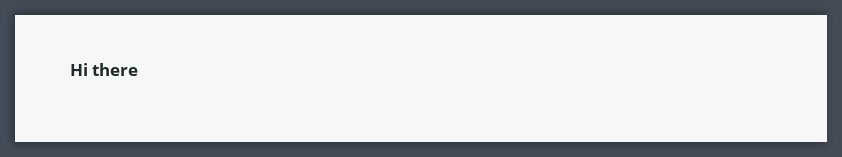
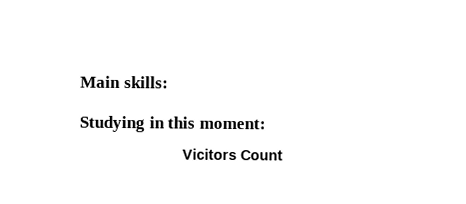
- Hi there
+ Main skills:
+ Studying in this moment:
+ Vicitors Count

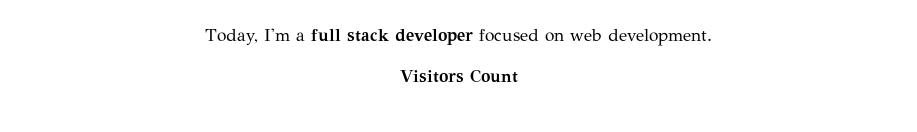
- Main skills:
- Studying in this moment:
- Vicitors Count
+ Today, I'm a full stack developer focused on web development.
+ Visitors Count

